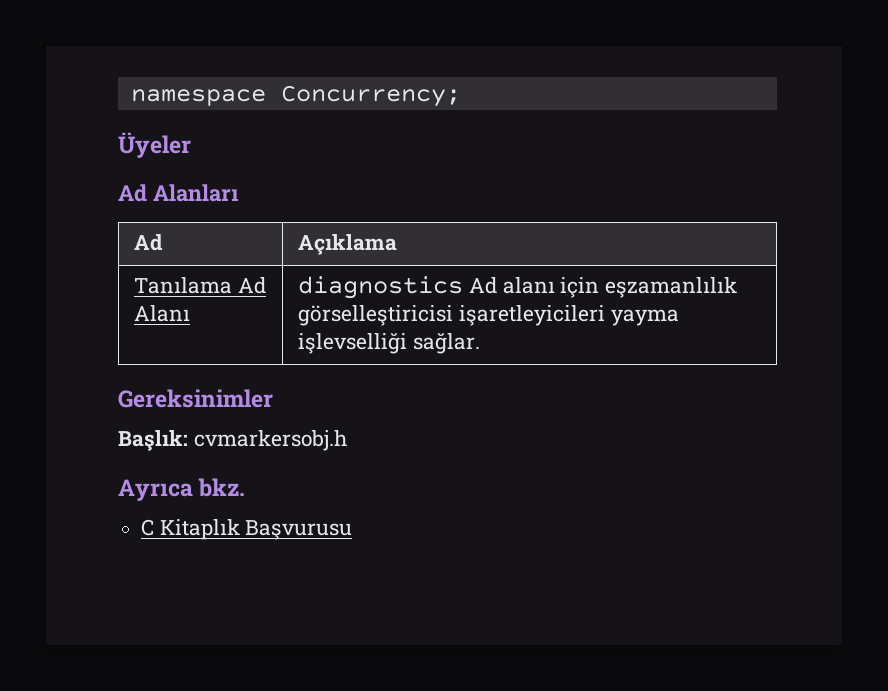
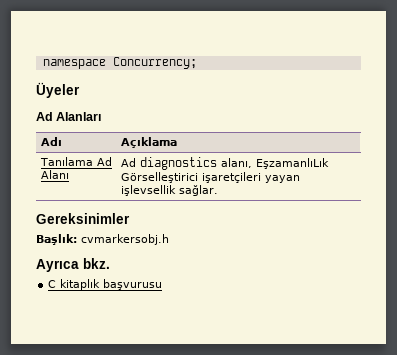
- Ad | Açıklama
+ Adı | Açıklama
- Tanılama Ad Alanı | diagnostics Ad alanı için eşzamanlılık görselleştiricisi işaretleyicileri yayma işlevselliği sağlar.
+ Tanılama Ad Alanı | Ad diagnostics alanı, EşzamanlıLık Görselleştirici işaretçileri yayan işlevsellik sağlar.
- C Kitaplık Başvurusu
+ C kitaplık başvurusu

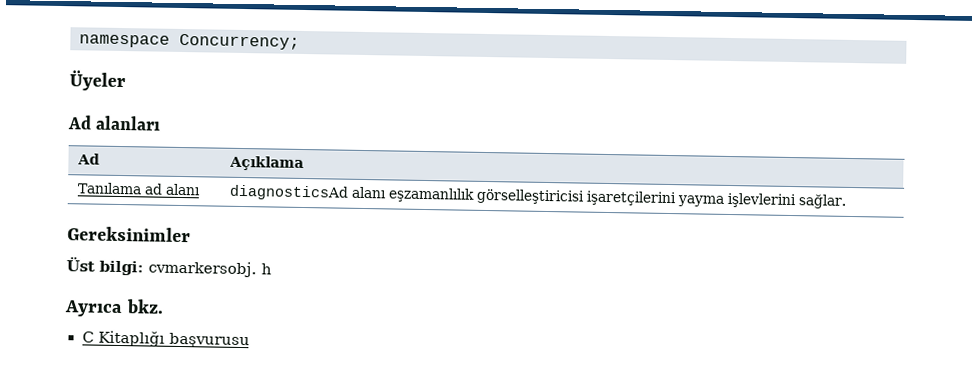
- Ad Alanları
- Adı | Açıklama
+ Ad alanları
+ Ad | Açıklama
- Tanılama Ad Alanı | Ad diagnostics alanı, EşzamanlıLık Görselleştirici işaretçileri yayan işlevsellik sağlar.
+ Tanılama ad alanı | diagnosticsAd alanı eşzamanlılık görselleştiricisi işaretçilerini yayma işlevlerini sağlar.
  Gereksinimler
- Başlık: cvmarkersobj.h
+ Üst bilgi: cvmarkersobj. h
- C kitaplık başvurusu
+ C Kitaplığı başvurusu

